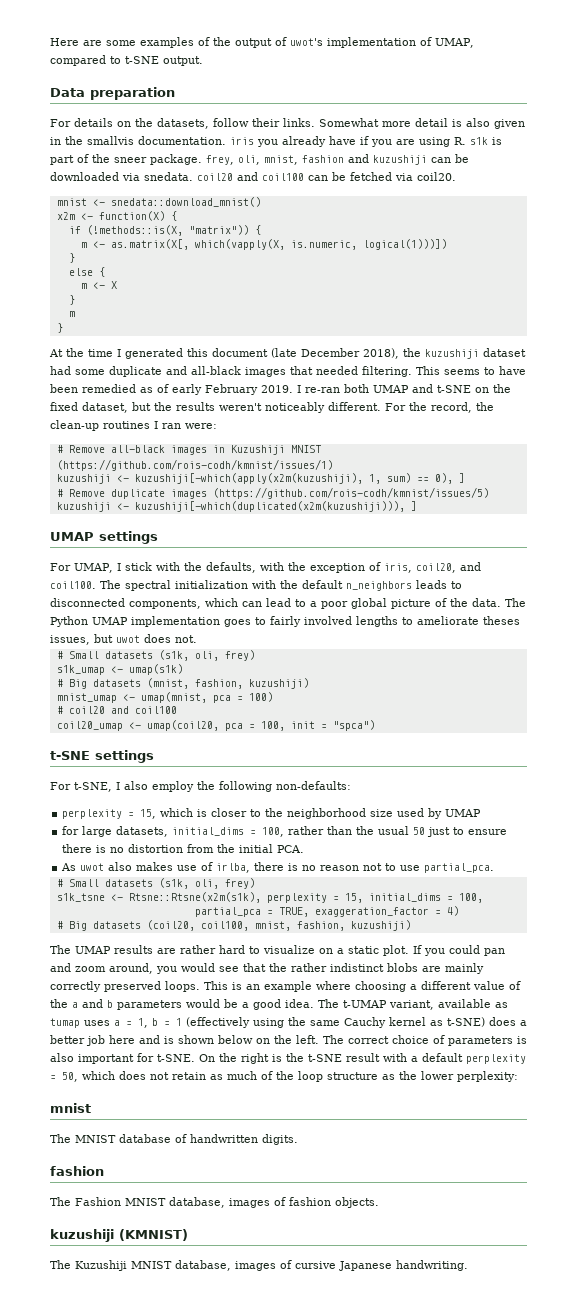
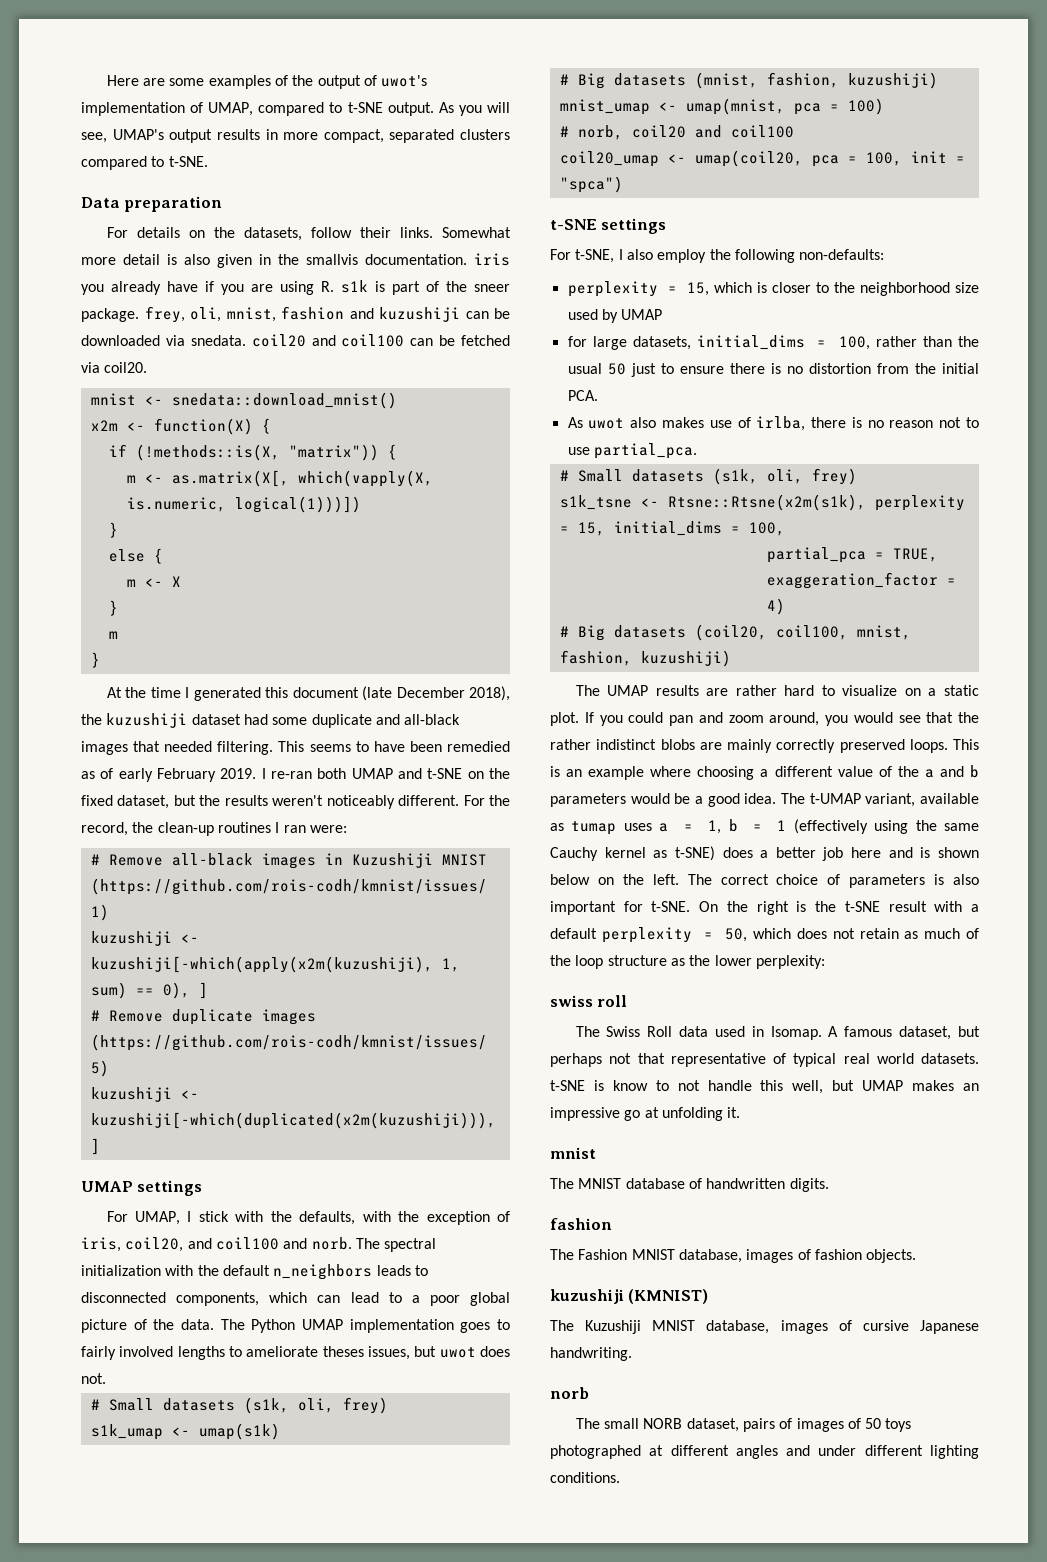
+ As you will see, UMAP's output results in more compact, separated clusters compared to t-SNE.
- For UMAP, I stick with the defaults, with the exception of iris, coil20, and coil100.
+ For UMAP, I stick with the defaults, with the exception of iris, coil20, and coil100 and norb.
- # coil20 and coil100
+ # norb, coil20 and coil100
+ swiss roll
+ The Swiss Roll data used in Isomap. A famous dataset, but perhaps not that representative of typical real world datasets. t-SNE is know to not handle this well, but UMAP makes an impressive go at unfolding it.
+ norb
+ The small NORB dataset, pairs of images of 50 toys photographed at different angles and under different lighting conditions.

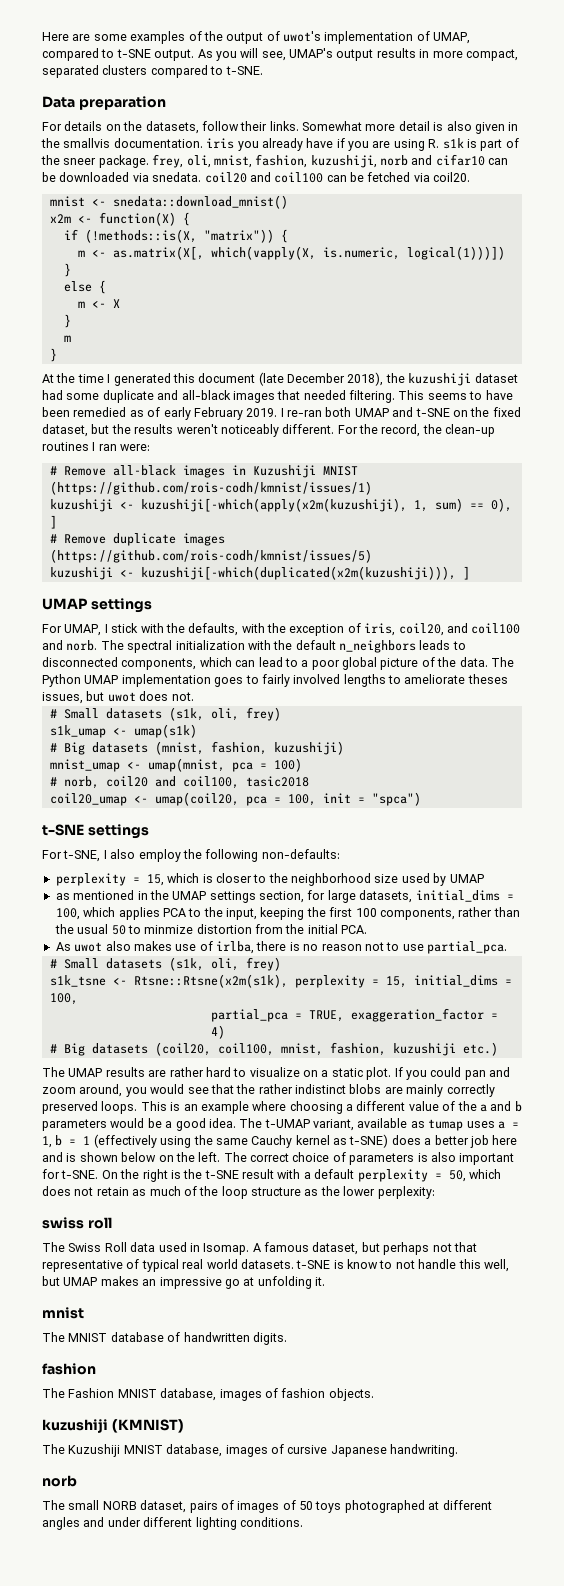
- Somewhat more detail is also given in the smallvis documentation. iris you already have if you are using R. s1k is part of the sneer package. frey, oli, mnist, fashion and kuzushiji can be downloaded via snedata. coil20 and coil100 can be fetched via coil20.
+ Somewhat more detail is also given in the smallvis documentation. iris you already have if you are using R. s1k is part of the sneer package. frey, oli, mnist, fashion, kuzushiji, norb and cifar10 can be downloaded via snedata. coil20 and coil100 can be fetched via coil20.
- # norb, coil20 and coil100
+ # norb, coil20 and coil100, tasic2018
- for large datasets, initial_dims = 100, rather than the usual 50 just to ensure there is no distortion from the initial PCA.
+ as mentioned in the UMAP settings section, for large datasets, initial_dims = 100, which applies PCA to the input, keeping the first 100 components, rather than the usual 50 to minmize distortion from the initial PCA.
- # Big datasets (coil20, coil100, mnist, fashion, kuzushiji)
+ # Big datasets (coil20, coil100, mnist, fashion, kuzushiji etc.)

